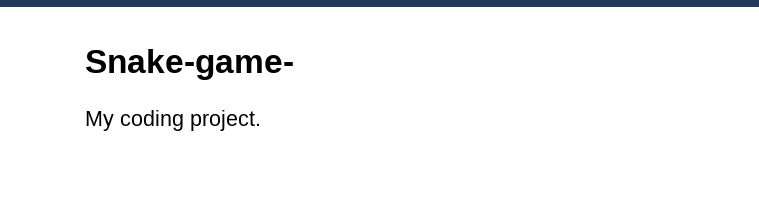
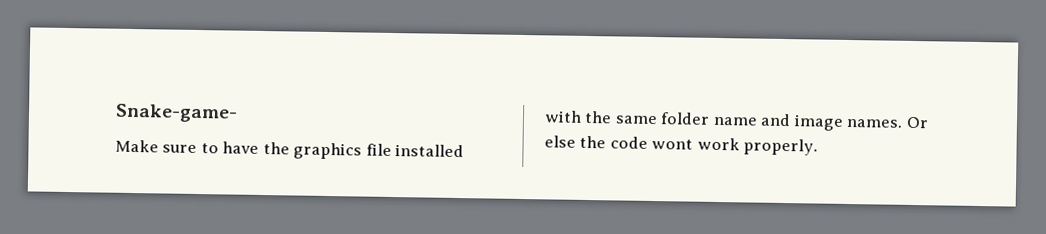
- My coding project.
+ Make sure to have the graphics file installed with the same folder name and image names. Or else the code wont work properly.

